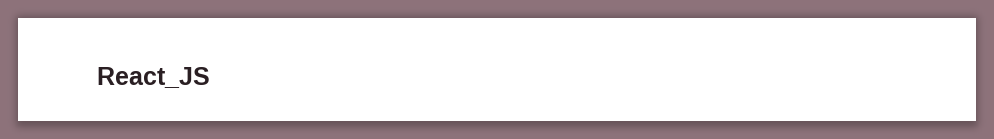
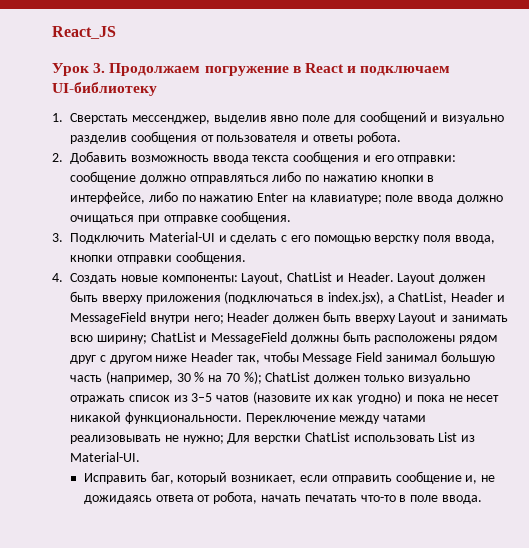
+ Урок 3. Продолжаем погружение в React и подключаем UI-библиотеку
+ 1. Сверстать мессенджер, выделив явно поле для сообщений и визуально разделив сообщения от пользователя и ответы робота.
+ 2. Добавить возможность ввода текста сообщения и его отправки: сообщение должно отправляться либо по нажатию кнопки в интерфейсе, либо по нажатию Enter на клавиатуре; поле ввода должно очищаться при отправке сообщения.
+ 3. Подключить Material-UI и сделать с его помощью верстку поля ввода, кнопки отправки сообщения.
+ 4. Создать новые компоненты: Layout, ChatList и Header. Layout должен быть вверху приложения (подключаться в index.jsx), а ChatList, Header и MessageField внутри него; Header должен быть вверху Layout и занимать всю ширину; ChatList и MessageField должны быть расположены рядом друг с другом ниже Header так, чтобы Message Field занимал большую часть (например, 30 % на 70 %); ChatList должен только визуально отражать список из 3–5 чатов (назовите их как угодно) и пока не несет никакой функциональности. Переключение между чатами реализовывать не нужно; Для верстки ChatList использовать List из Material-UI.
+ Исправить баг, который возникает, если отправить сообщение и, не дожидаясь ответа от робота, начать печатать что-то в поле ввода.

